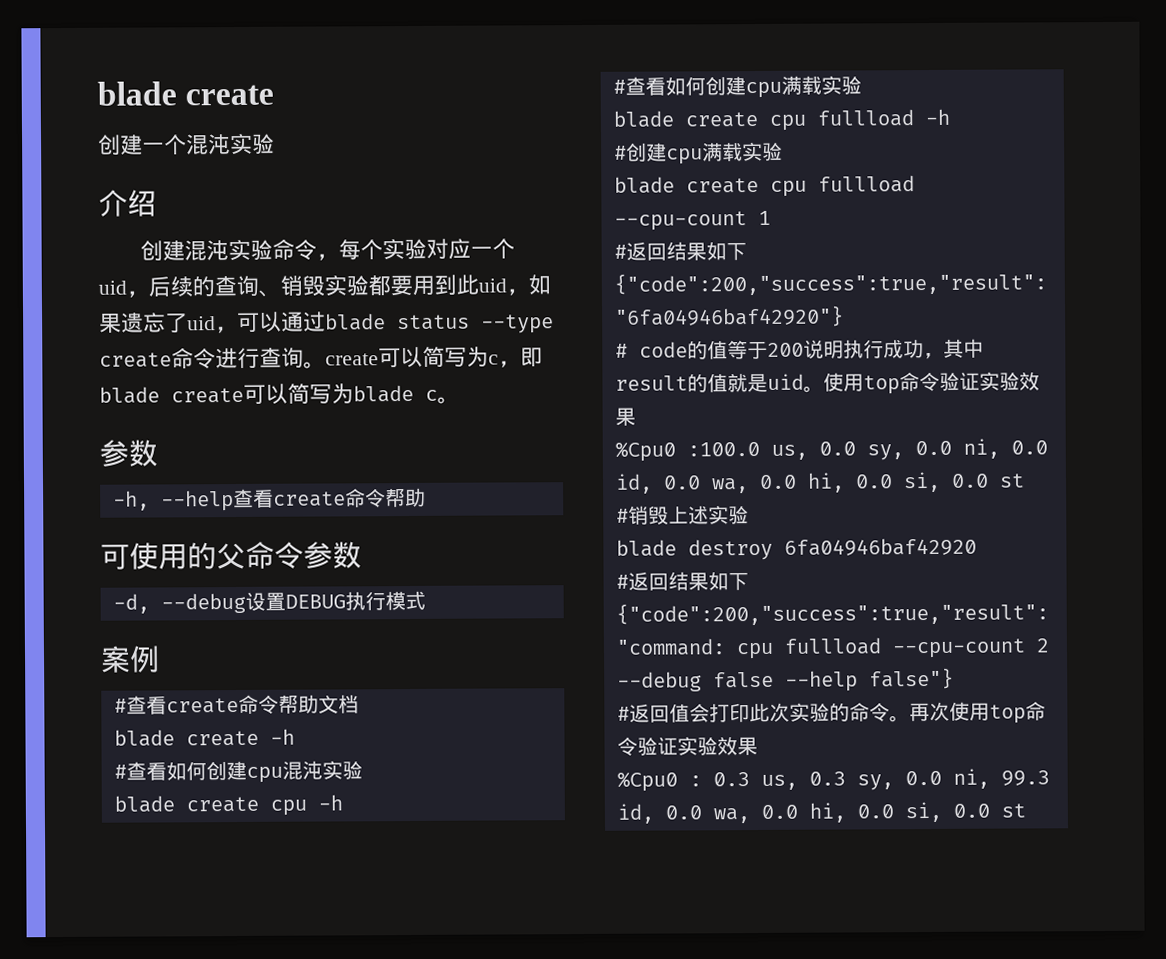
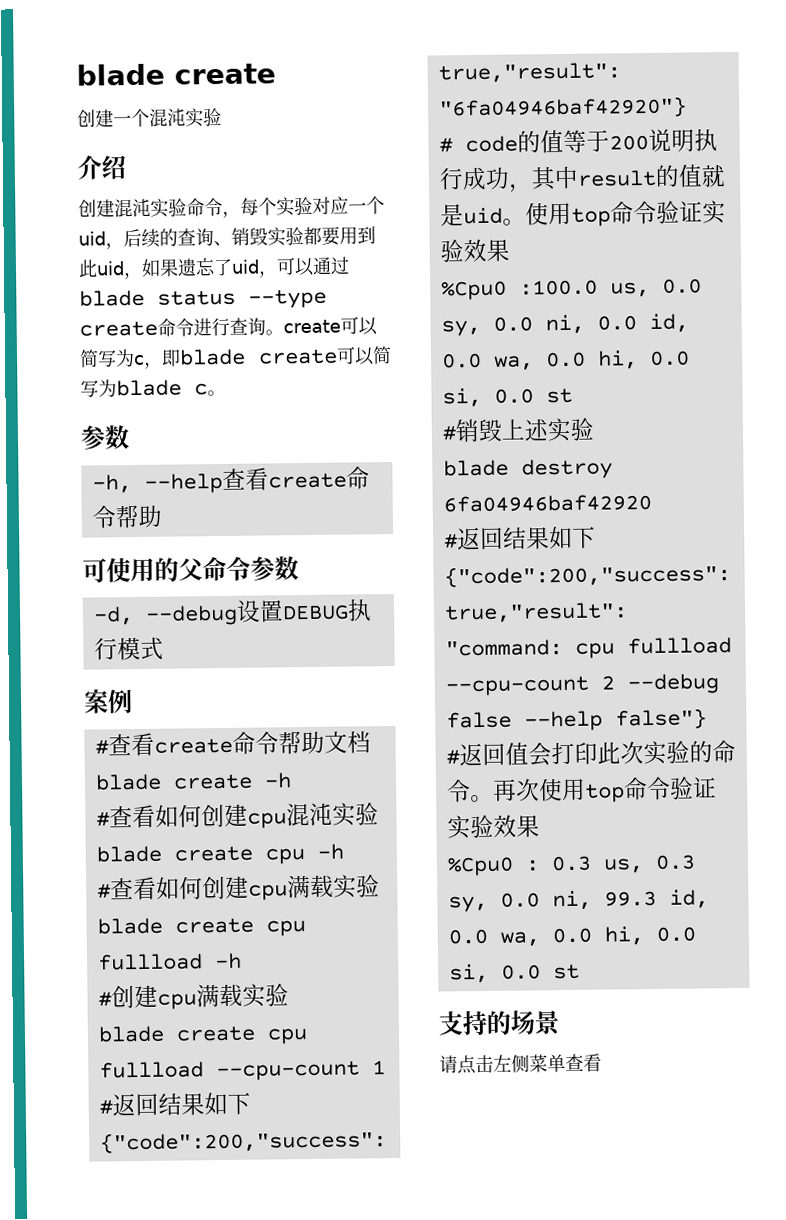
+ 支持的场景
+ 请点击左侧菜单查看

